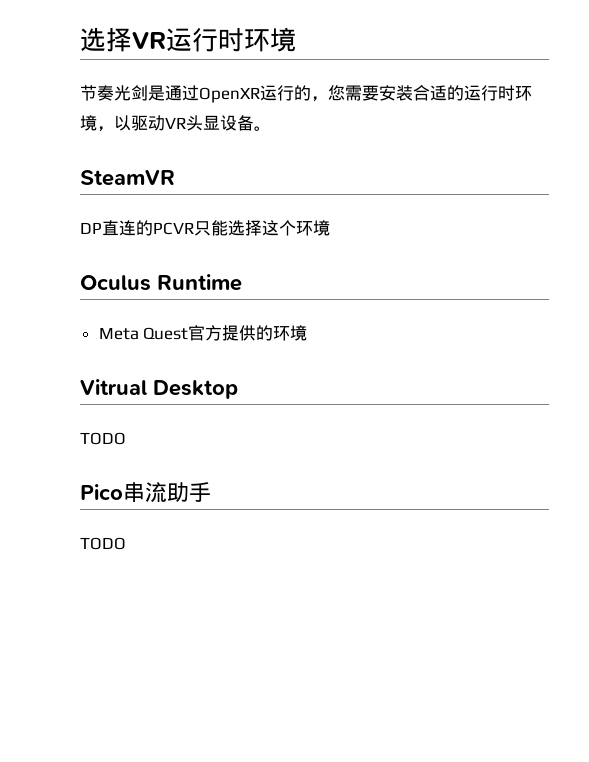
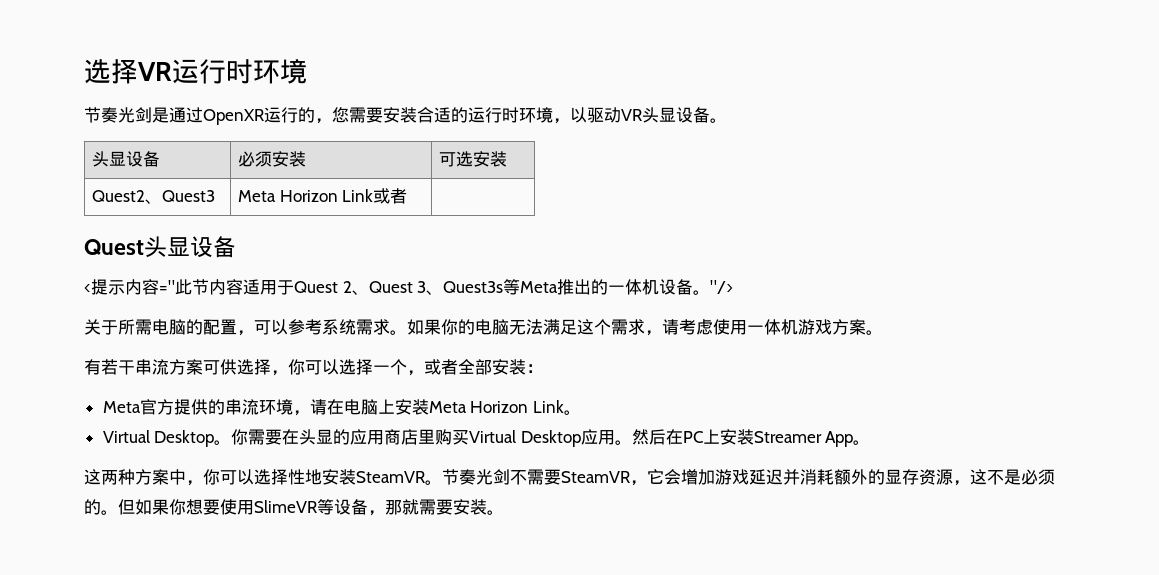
- SteamVR
- DP直连的PCVR只能选择这个环境
- Oculus Runtime
- Meta Quest官方提供的环境
- Vitrual Desktop
- TODO
- Pico串流助手
- TODO
+ 头显设备 | 必须安装 | 可选安装
+ Quest2、Quest3 | Meta Horizon Link或者 |
+ Quest头显设备
+ <提示内容="此节内容适用于Quest 2、Quest 3、Quest3s等Meta推出的一体机设备。"/>
+ 关于所需电脑的配置，可以参考系统需求。如果你的电脑无法满足这个需求，请考虑使用一体机游戏方案。
+ 有若干串流方案可供选择，你可以选择一个，或者全部安装：
+ Meta官方提供的串流环境，请在电脑上安装Meta Horizon Link。
+ Virtual Desktop。你需要在头显的应用商店里购买Virtual Desktop应用。然后在PC上安装Streamer App。
+ 这两种方案中，你可以选择性地安装SteamVR。节奏光剑不需要SteamVR，它会增加游戏延迟并消耗额外的显存资源，这不是必须的。但如果你想要使用SlimeVR等设备，那就需要安装。

